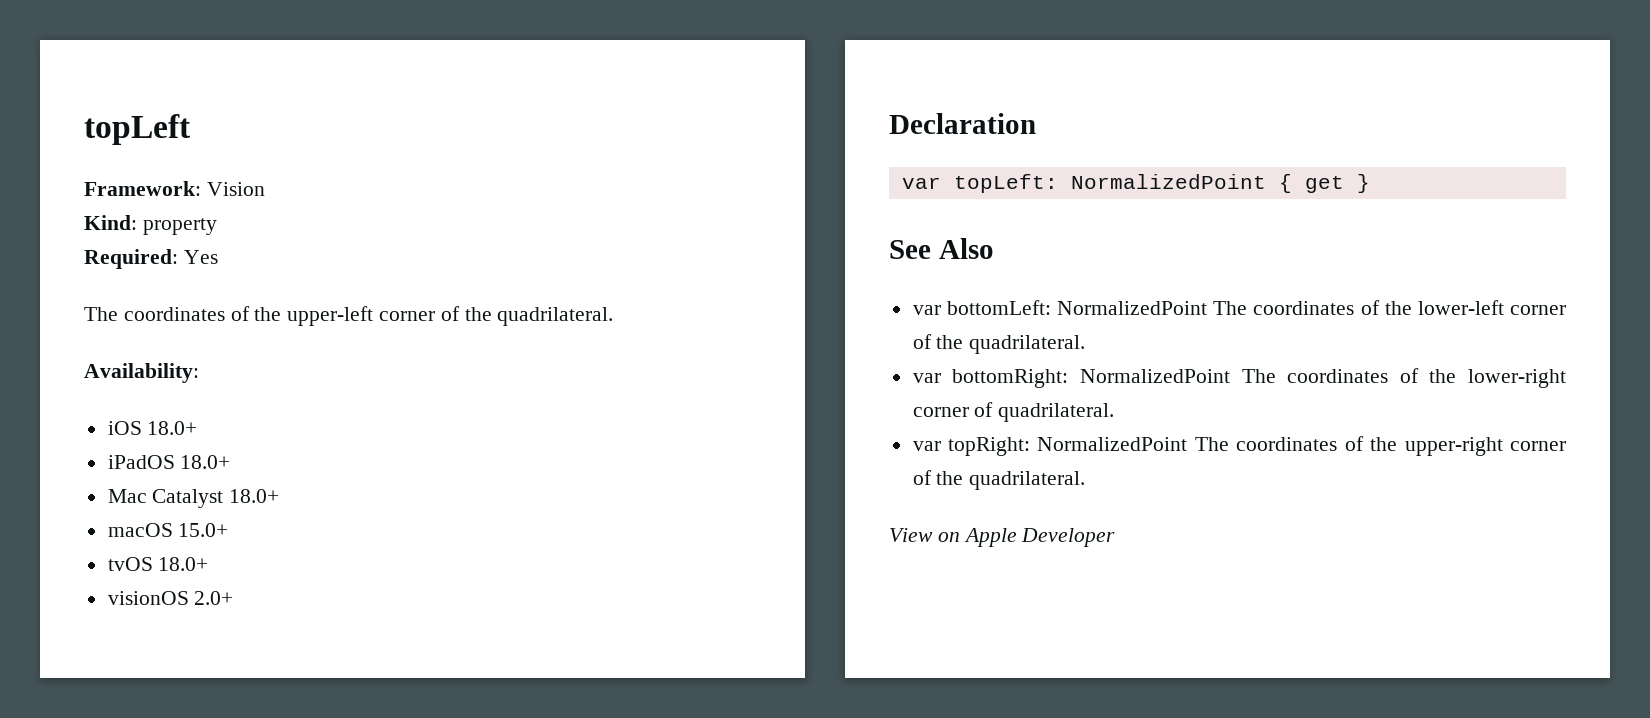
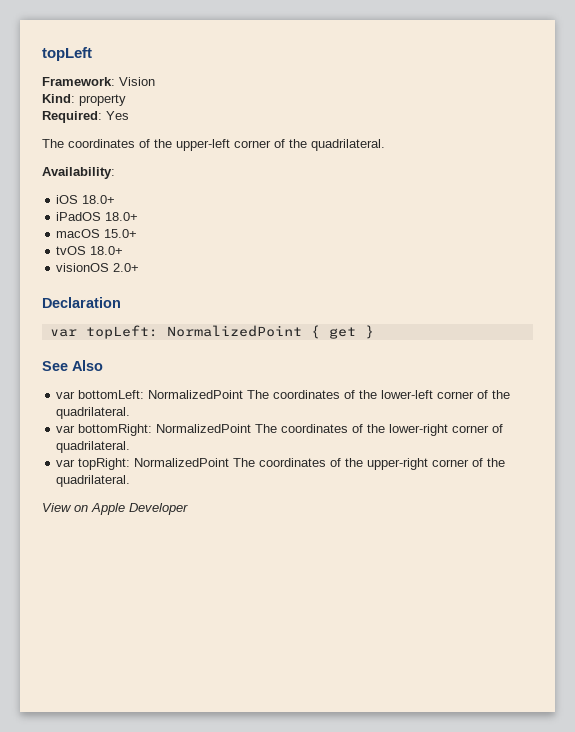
- Mac Catalyst 18.0+

